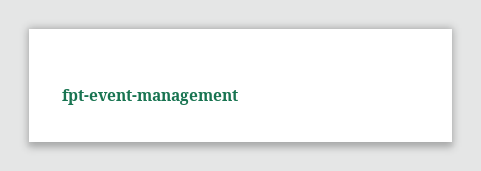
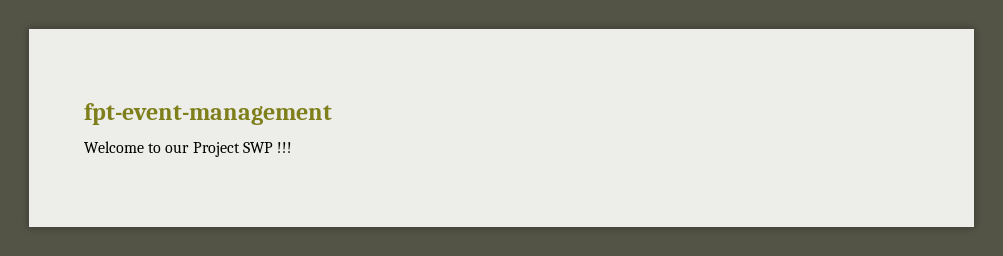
+ Welcome to our Project SWP !!!

